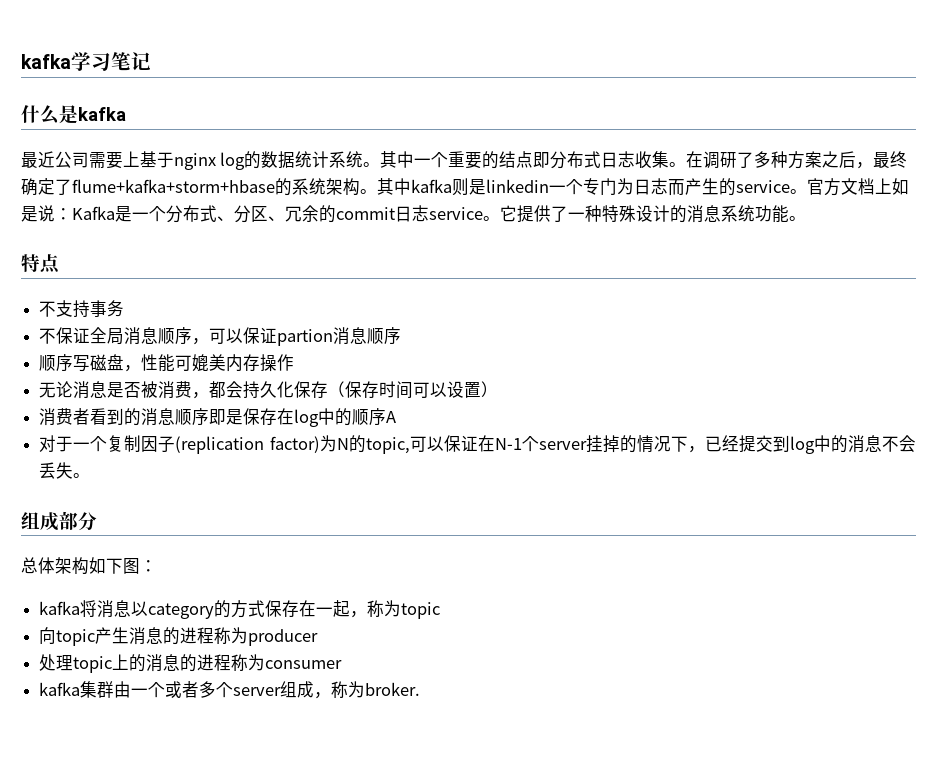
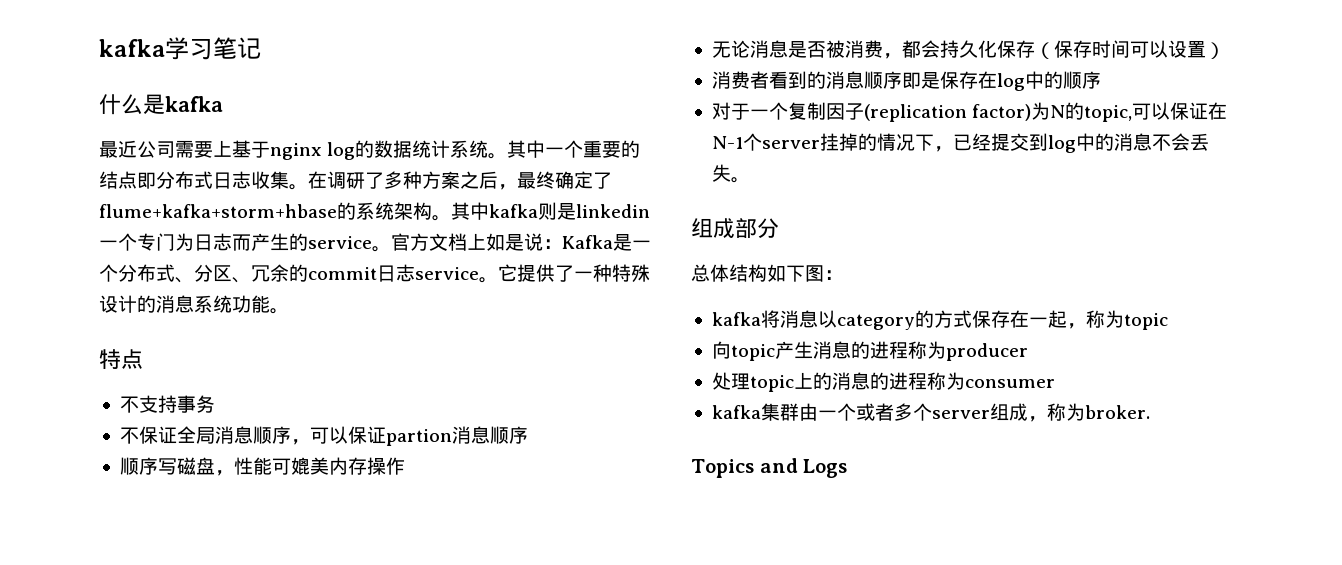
- 消费者看到的消息顺序即是保存在log中的顺序A
+ 消费者看到的消息顺序即是保存在log中的顺序
- 总体架构如下图：
+ 总体结构如下图：
+ Topics and Logs

